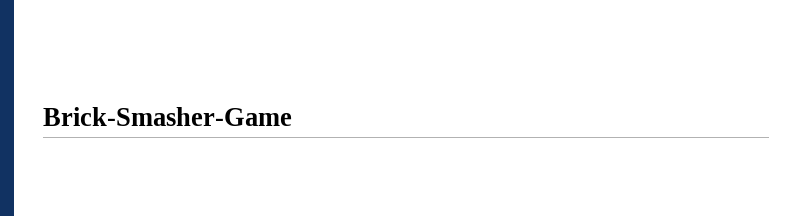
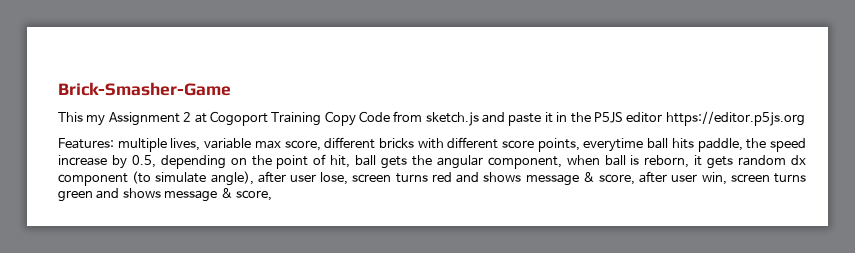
+ This my Assignment 2 at Cogoport Training Copy Code from sketch.js and paste it in the P5JS editor https://editor.p5js.org
+ Features: multiple lives, variable max score, different bricks with different score points, everytime ball hits paddle, the speed increase by 0.5, depending on the point of hit, ball gets the angular component, when ball is reborn, it gets random dx component (to simulate angle), after user lose, screen turns red and shows message & score, after user win, screen turns green and shows message & score,

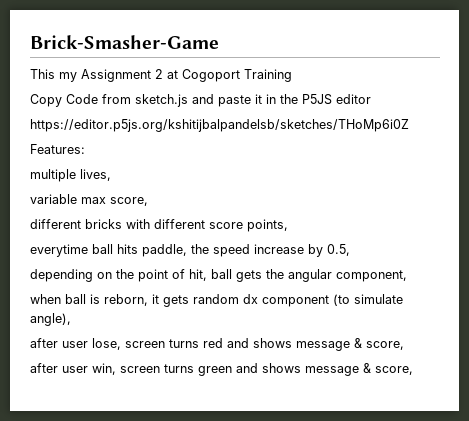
- This my Assignment 2 at Cogoport Training Copy Code from sketch.js and paste it in the P5JS editor https://editor.p5js.org
+ This my Assignment 2 at Cogoport Training
+ Copy Code from sketch.js and paste it in the P5JS editor
+ https://editor.p5js.org/kshitijbalpandelsb/sketches/THoMp6i0Z
- Features: multiple lives, variable max score, different bricks with different score points, everytime ball hits paddle, the speed increase by 0.5, depending on the point of hit, ball gets the angular component, when ball is reborn, it gets random dx component (to simulate angle), after user lose, screen turns red and shows message & score, after user win, screen turns green and shows message & score,
+ Features:
+ multiple lives,
+ variable max score,
+ different bricks with different score points,
+ everytime ball hits paddle, the speed increase by 0.5,
+ depending on the point of hit, ball gets the angular component,
+ when ball is reborn, it gets random dx component (to simulate angle),
+ after user lose, screen turns red and shows message & score,
+ after user win, screen turns green and shows message & score,

